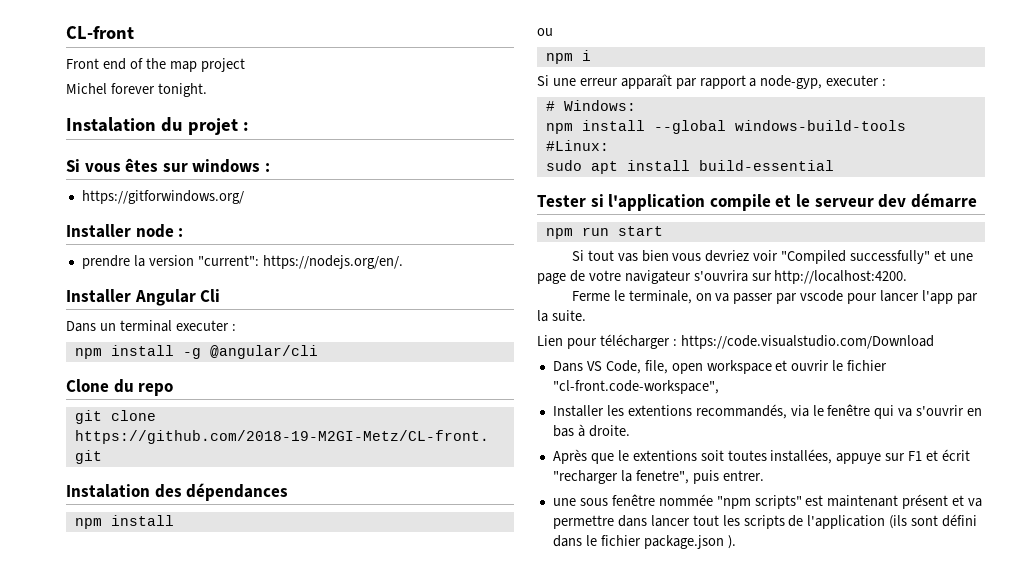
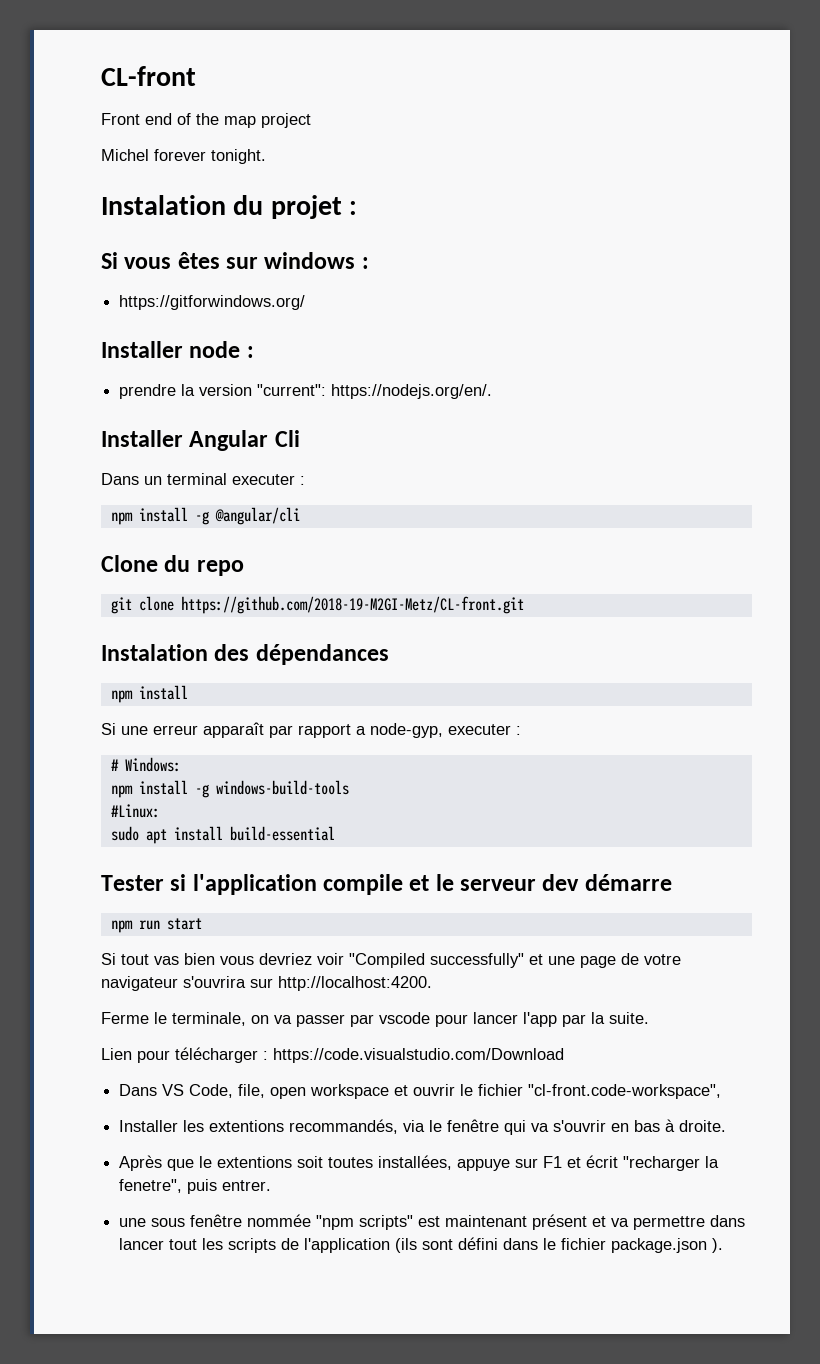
- ou
- npm i
- npm install --global windows-build-tools
+ npm install -g windows-build-tools

